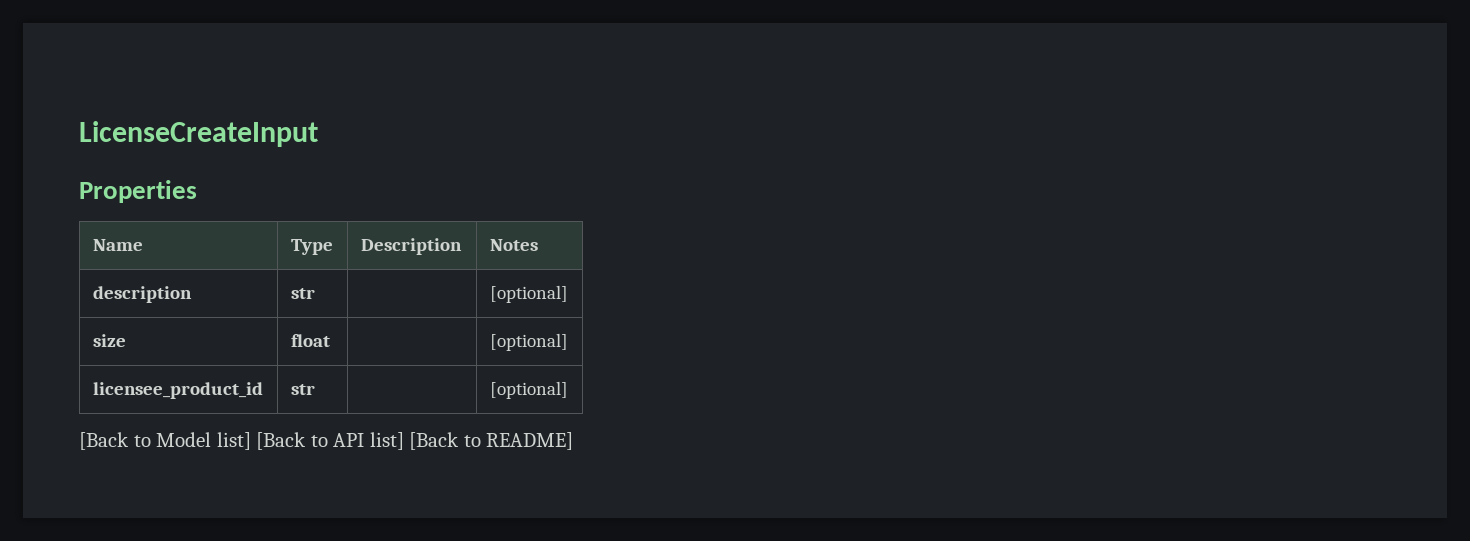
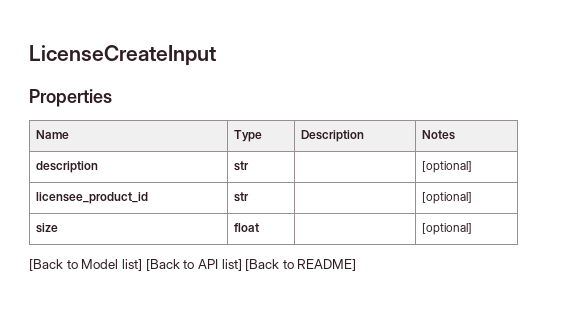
+ licensee_product_id | str | | [optional]
  size | float | | [optional]
- licensee_product_id | str | | [optional]

